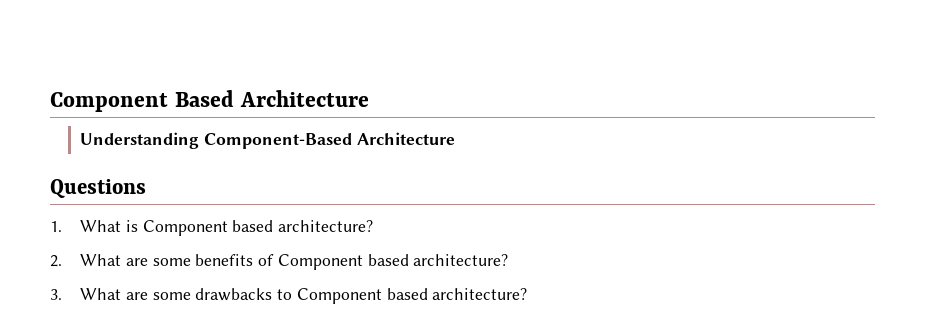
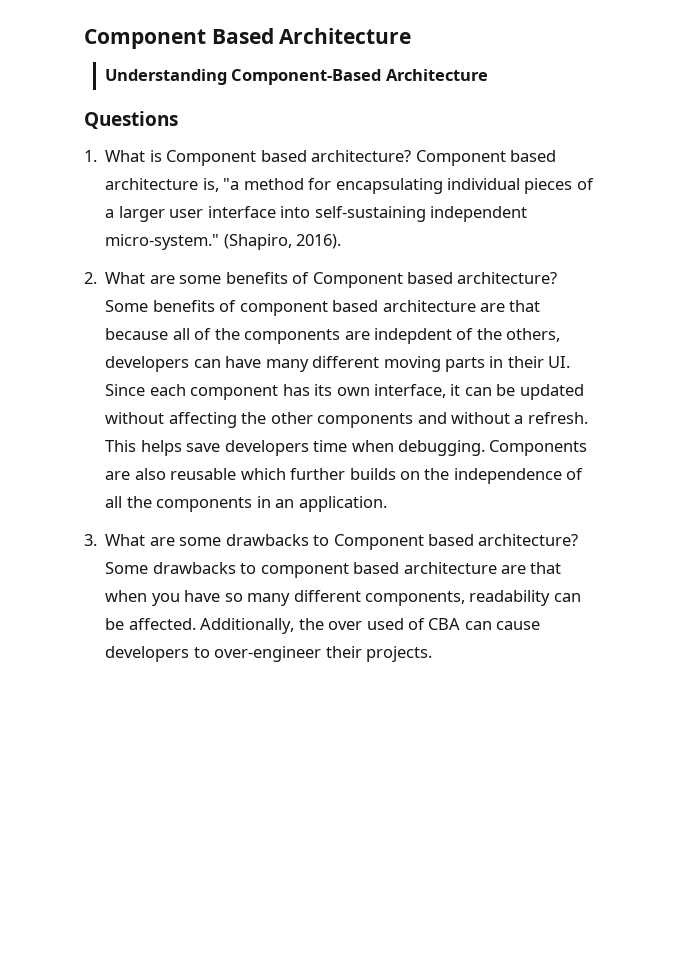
+ Component based architecture is, "a method for encapsulating individual pieces of a larger user interface into self-sustaining independent micro-system." (Shapiro, 2016).
+ Some benefits of component based architecture are that because all of the components are indepdent of the others, developers can have many different moving parts in their UI. Since each component has its own interface, it can be updated without affecting the other components and without a refresh. This helps save developers time when debugging. Components are also reusable which further builds on the independence of all the components in an application.
+ Some drawbacks to component based architecture are that when you have so many different components, readability can be affected. Additionally, the over used of CBA can cause developers to over-engineer their projects.

